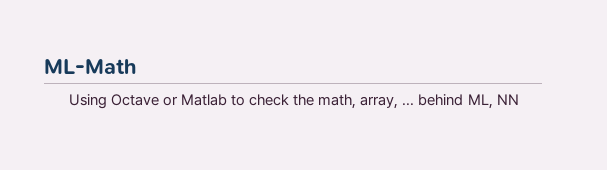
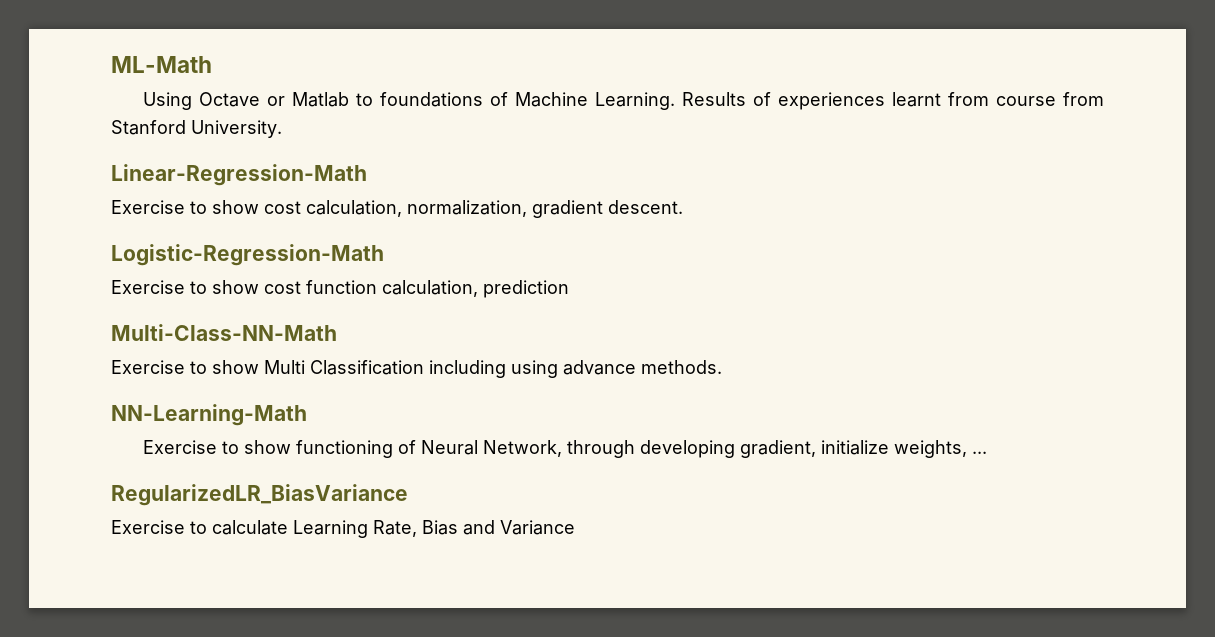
- Using Octave or Matlab to check the math, array, ... behind ML, NN
+ Using Octave or Matlab to foundations of Machine Learning. Results of experiences learnt from course from Stanford University.
+ Linear-Regression-Math
+ Exercise to show cost calculation, normalization, gradient descent.
+ Logistic-Regression-Math
+ Exercise to show cost function calculation, prediction
+ Multi-Class-NN-Math
+ Exercise to show Multi Classification including using advance methods.
+ NN-Learning-Math
+ Exercise to show functioning of Neural Network, through developing gradient, initialize weights, ...
+ RegularizedLR_BiasVariance
+ Exercise to calculate Learning Rate, Bias and Variance

